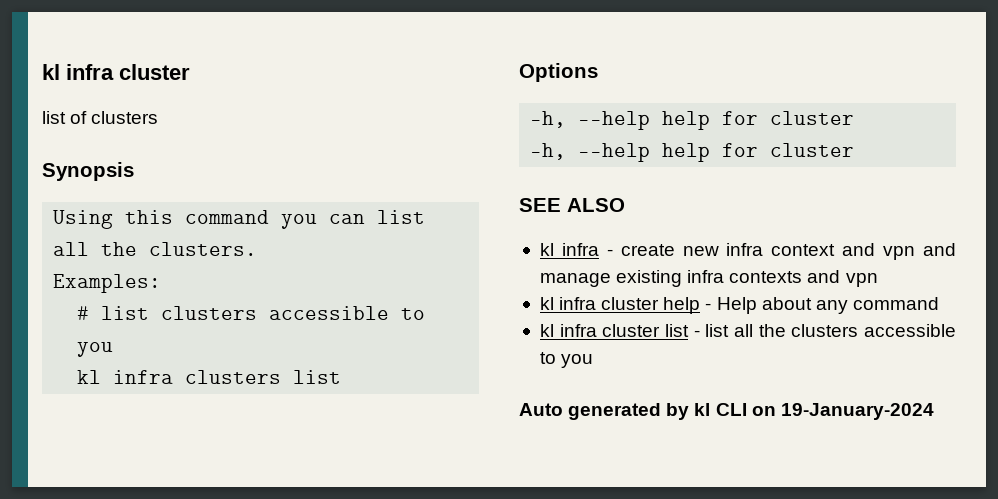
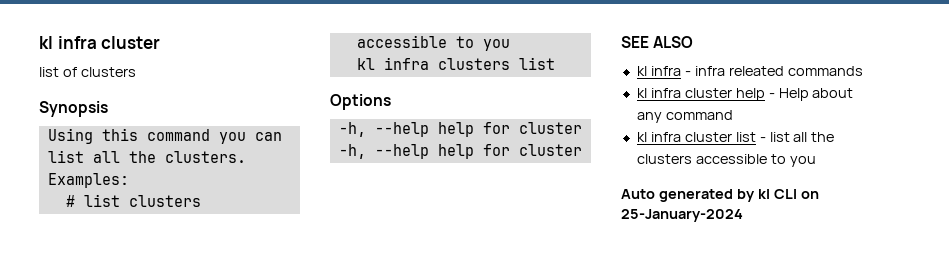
- kl infra - create new infra context and vpn and manage existing infra contexts and vpn
+ kl infra - infra releated commands
- Auto generated by kl CLI on 19-January-2024
+ Auto generated by kl CLI on 25-January-2024

